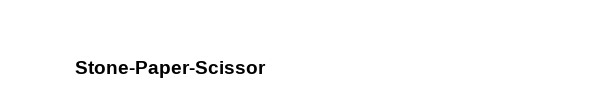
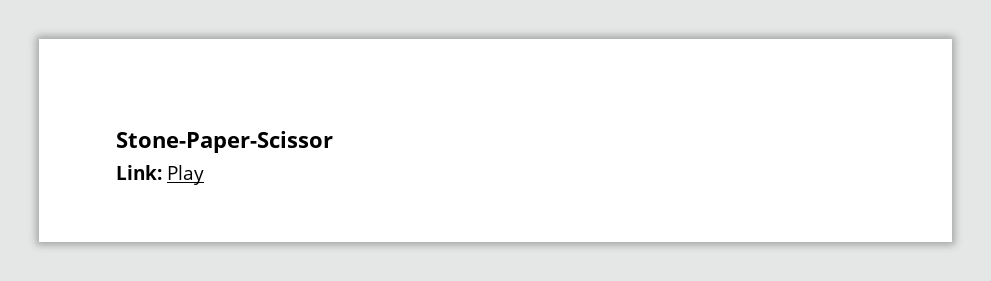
+ Link: Play

